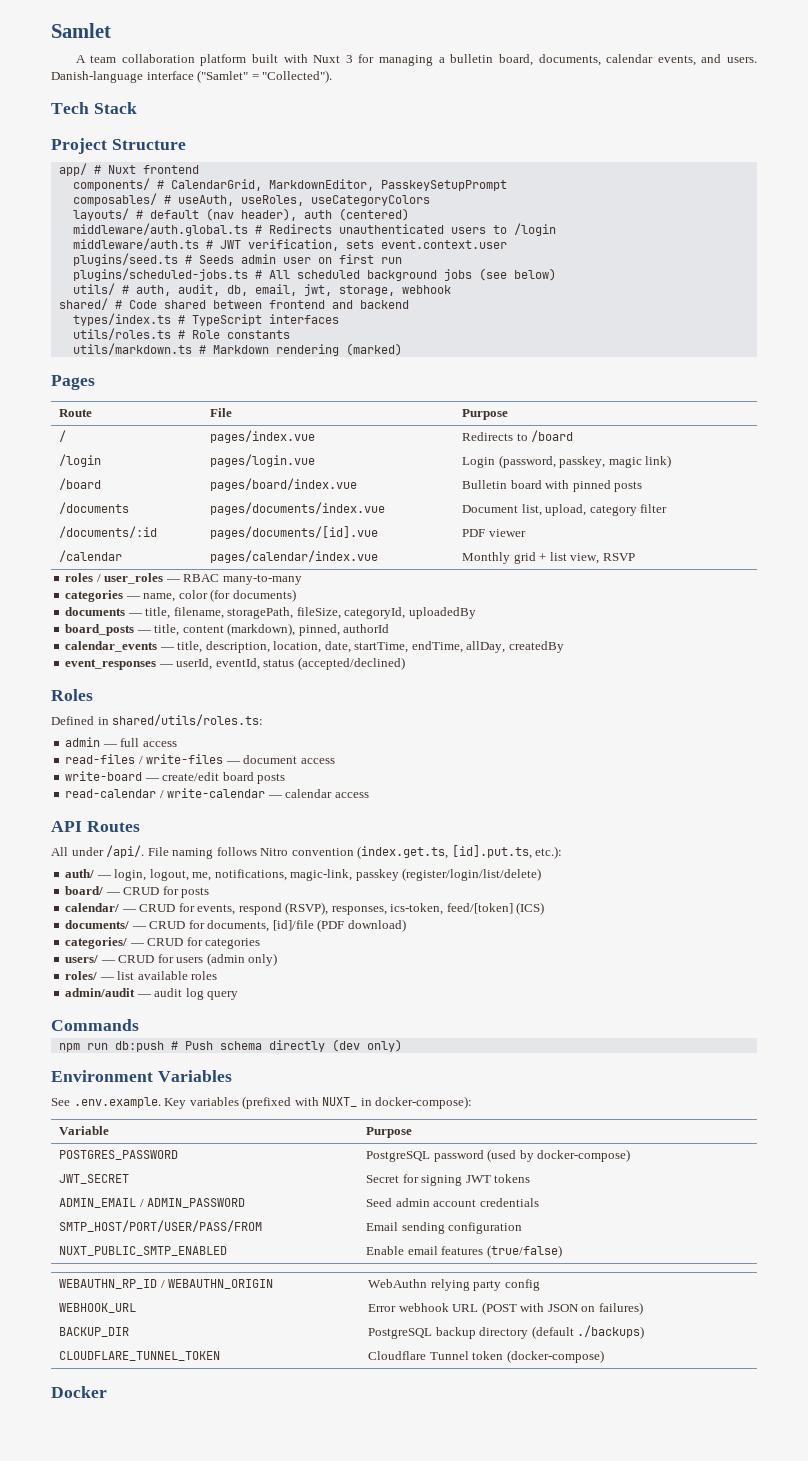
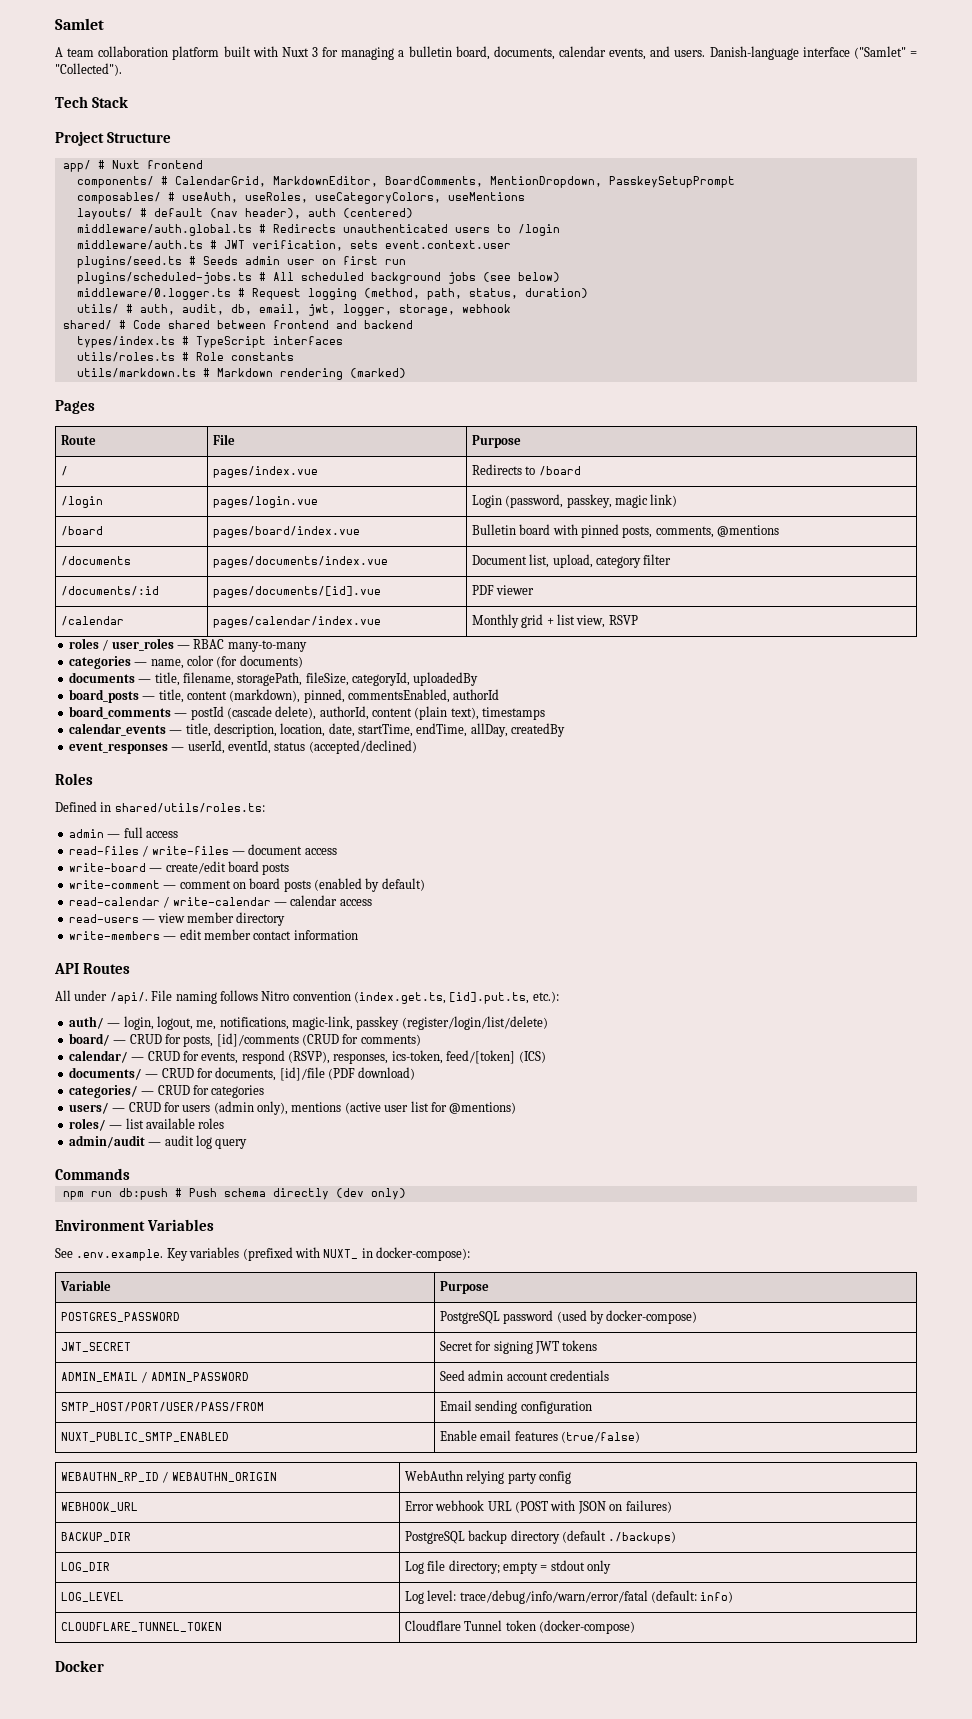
- components/ # CalendarGrid, MarkdownEditor, PasskeySetupPrompt
+ components/ # CalendarGrid, MarkdownEditor, BoardComments, MentionDropdown, PasskeySetupPrompt
- composables/ # useAuth, useRoles, useCategoryColors
+ composables/ # useAuth, useRoles, useCategoryColors, useMentions
+ middleware/0.logger.ts # Request logging (method, path, status, duration)
- utils/ # auth, audit, db, email, jwt, storage, webhook
+ utils/ # auth, audit, db, email, jwt, logger, storage, webhook
- /board | pages/board/index.vue | Bulletin board with pinned posts
+ /board | pages/board/index.vue | Bulletin board with pinned posts, comments, @mentions
- board_posts — title, content (markdown), pinned, authorId
+ board_posts — title, content (markdown), pinned, commentsEnabled, authorId
+ board_comments — postId (cascade delete), authorId, content (plain text), timestamps
+ write-comment — comment on board posts (enabled by default)
+ read-users — view member directory
+ write-members — edit member contact information
- board/ — CRUD for posts
+ board/ — CRUD for posts, [id]/comments (CRUD for comments)
- users/ — CRUD for users (admin only)
+ users/ — CRUD for users (admin only), mentions (active user list for @mentions)
+ LOG_DIR | Log file directory; empty = stdout only
+ LOG_LEVEL | Log level: trace/debug/info/warn/error/fatal (default: info)

